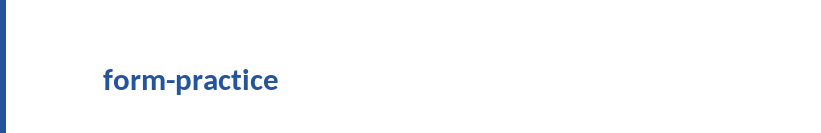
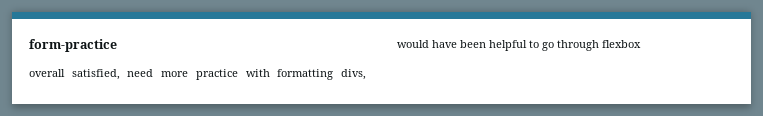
+ overall satisfied, need more practice with formatting divs, would have been helpful to go through flexbox

